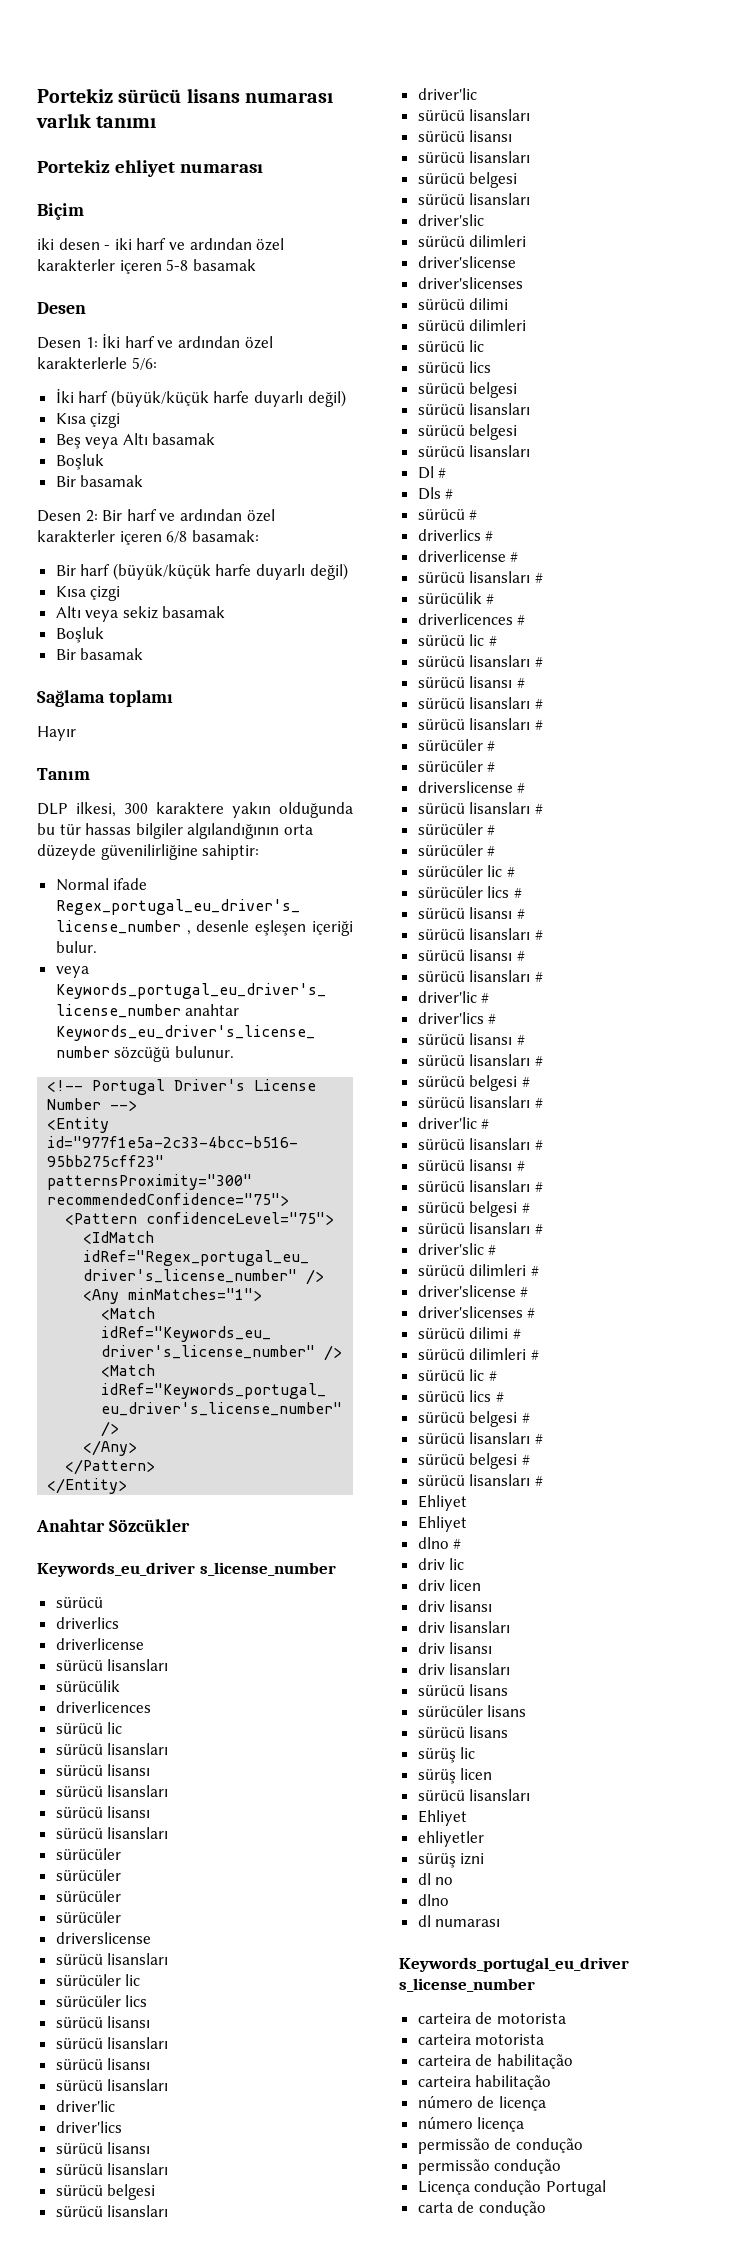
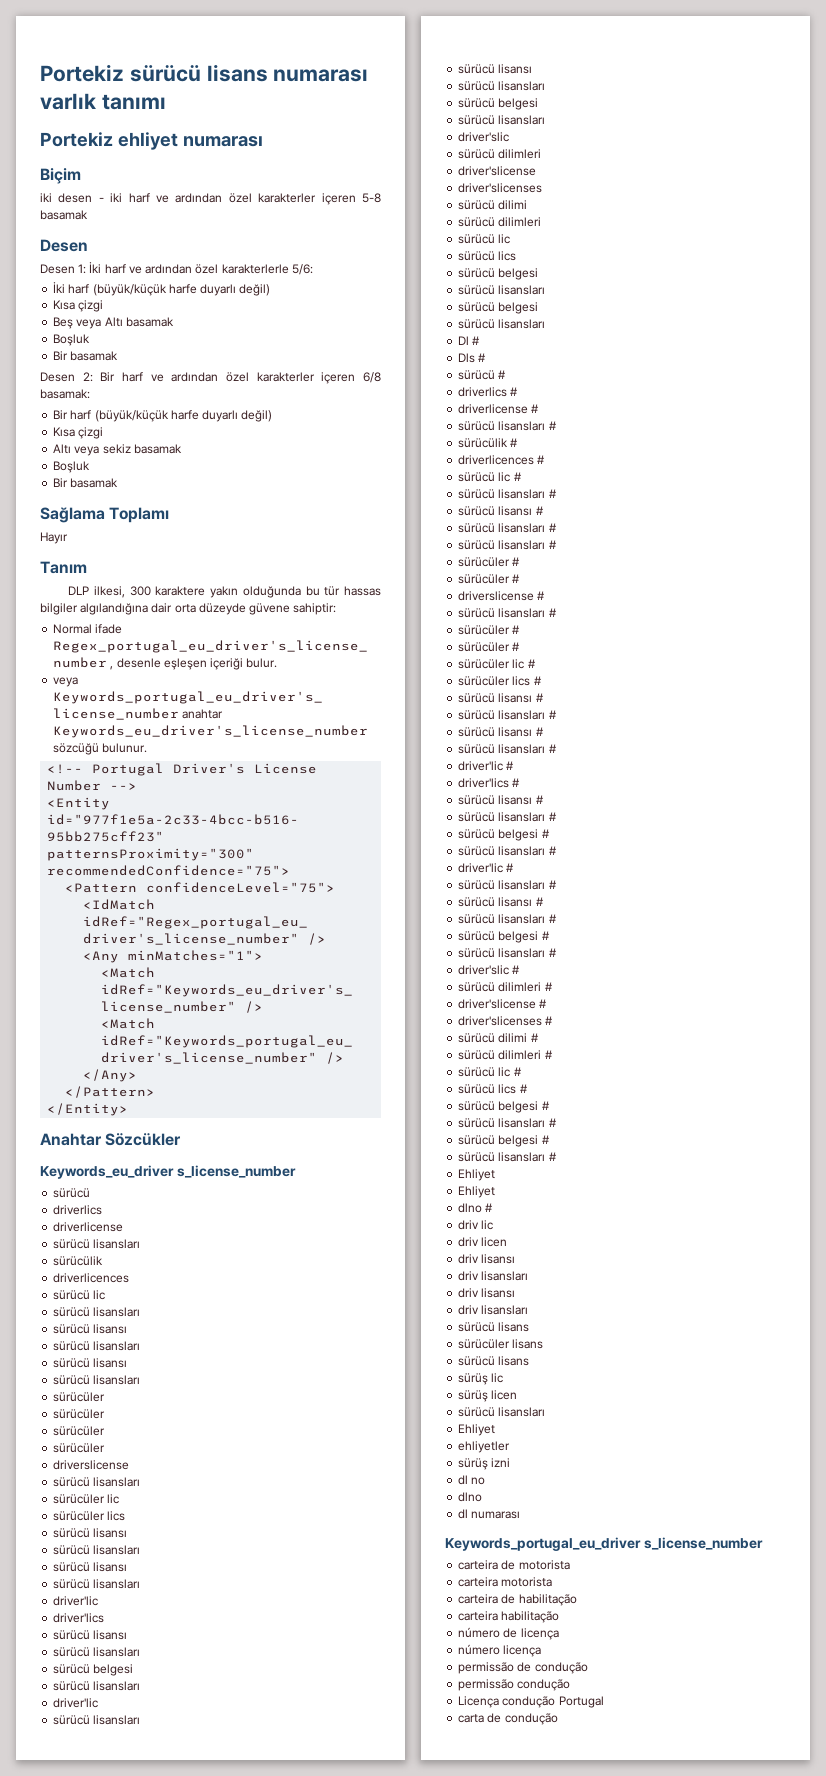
- Sağlama toplamı
+ Sağlama Toplamı
- DLP ilkesi, 300 karaktere yakın olduğunda bu tür hassas bilgiler algılandığının orta düzeyde güvenilirliğine sahiptir:
+ DLP ilkesi, 300 karaktere yakın olduğunda bu tür hassas bilgiler algılandığına dair orta düzeyde güvene sahiptir:

